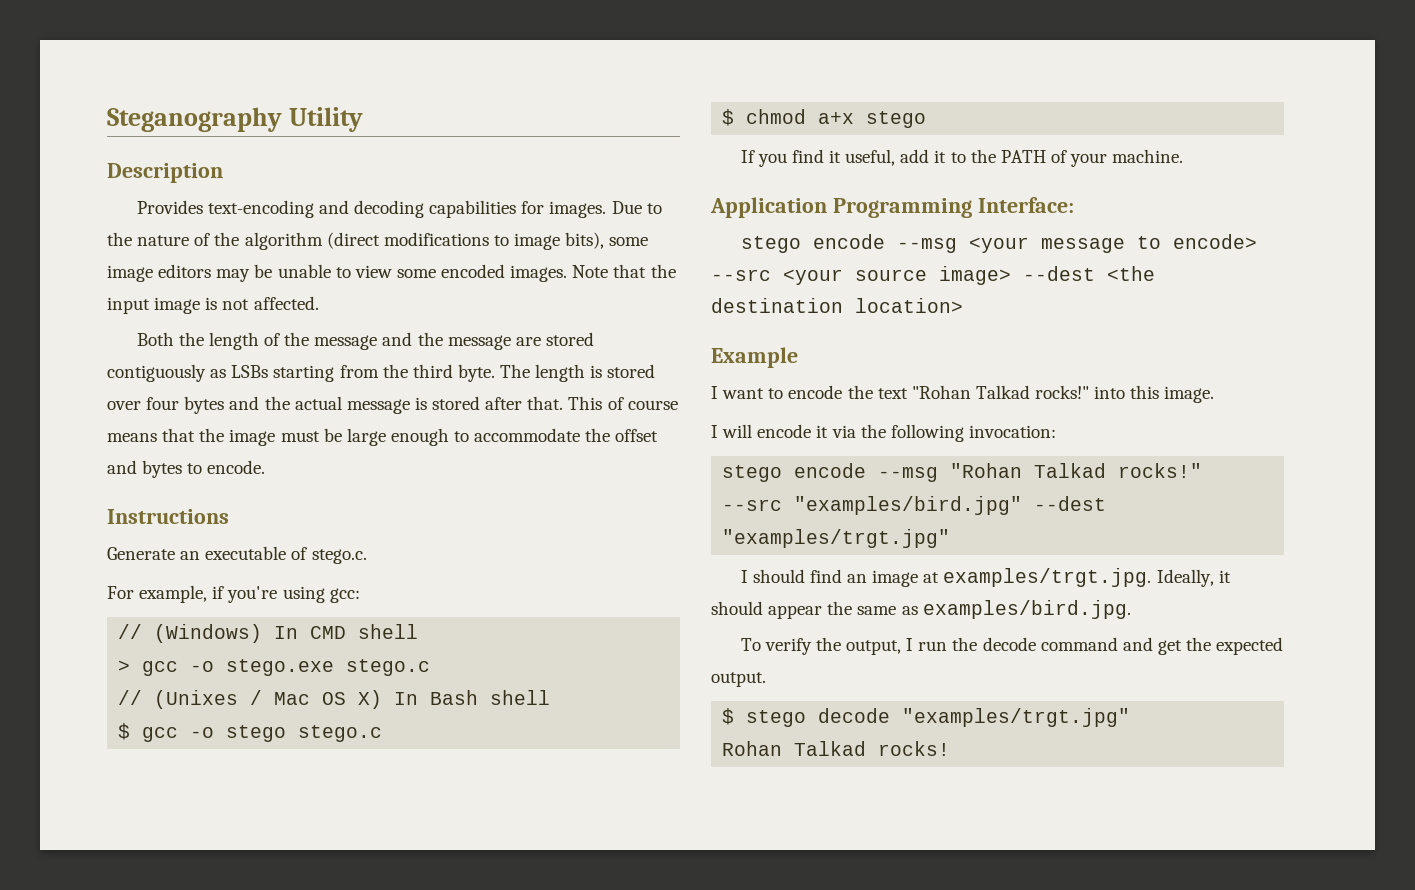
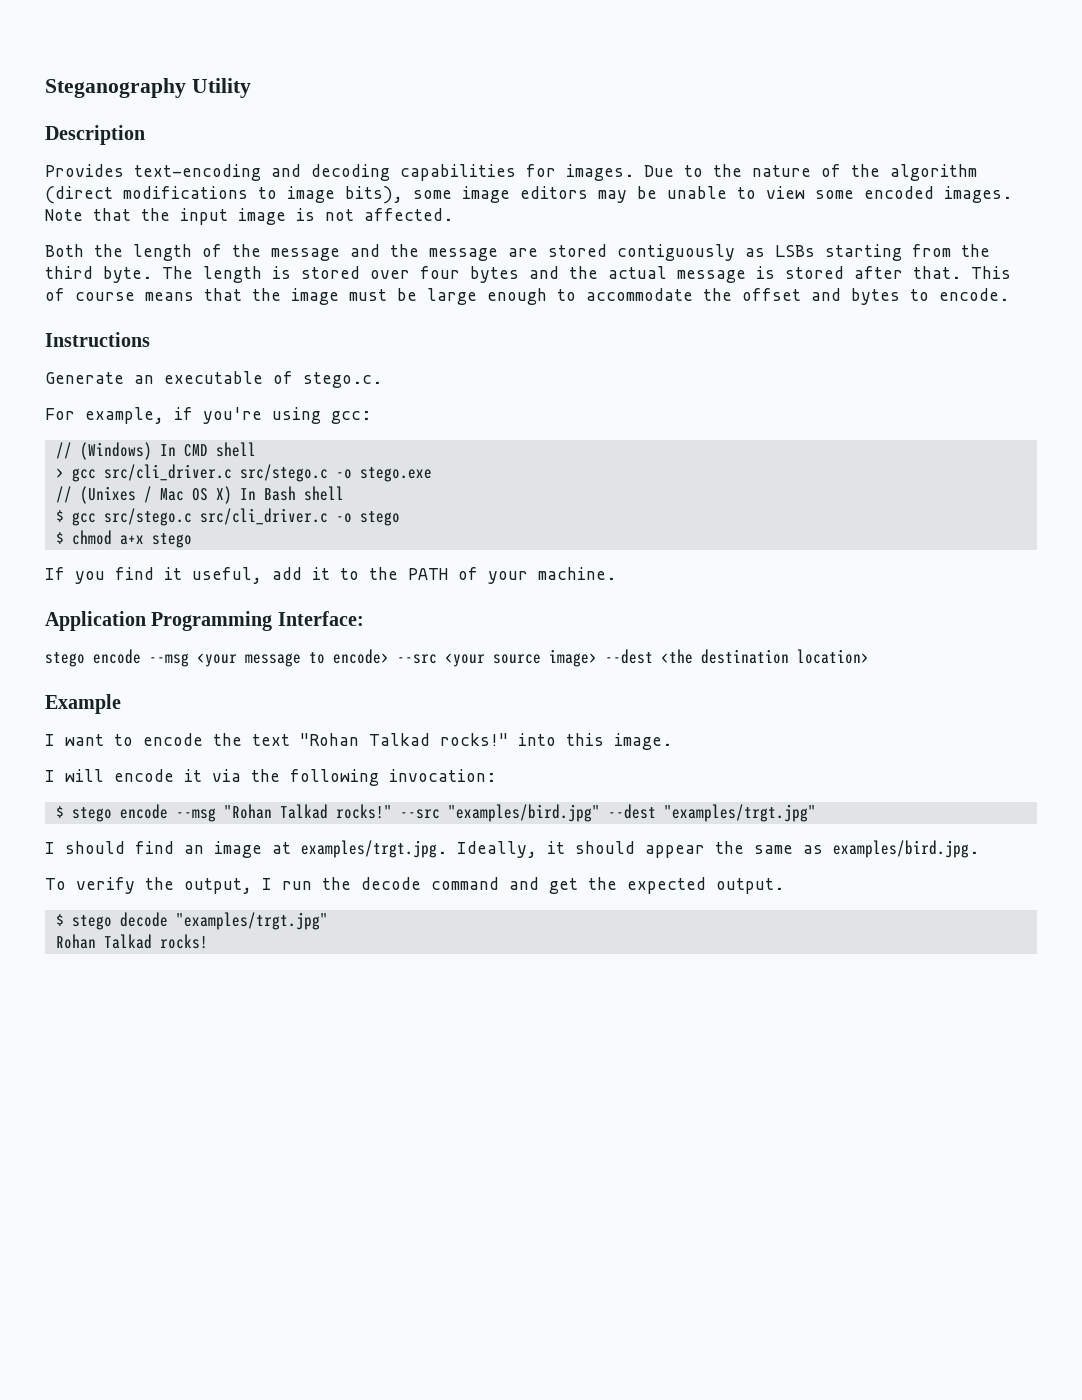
- > gcc -o stego.exe stego.c
+ > gcc src/cli_driver.c src/stego.c -o stego.exe
- $ gcc -o stego stego.c
+ $ gcc src/stego.c src/cli_driver.c -o stego
- stego encode --msg "Rohan Talkad rocks!"
+ $ stego encode --msg "Rohan Talkad rocks!"

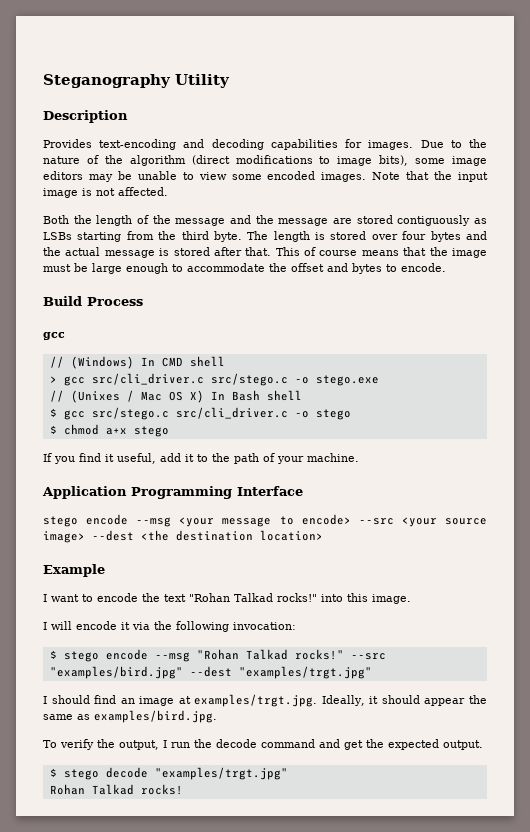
- Instructions
- Generate an executable of stego.c.
- For example, if you're using gcc:
+ Build Process
+ gcc
- If you find it useful, add it to the PATH of your machine.
+ If you find it useful, add it to the path of your machine.
- Application Programming Interface:
+ Application Programming Interface

